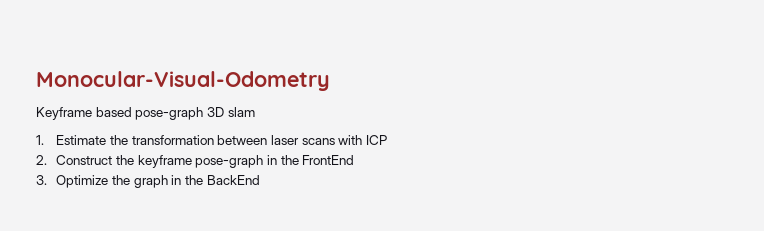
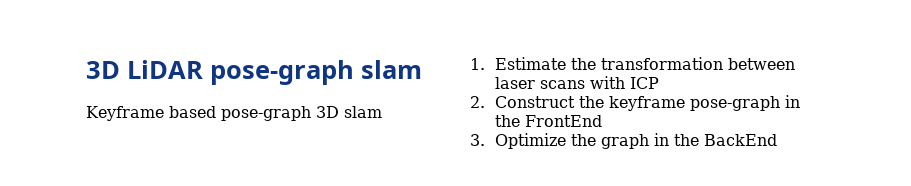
- Monocular-Visual-Odometry
+ 3D LiDAR pose-graph slam

